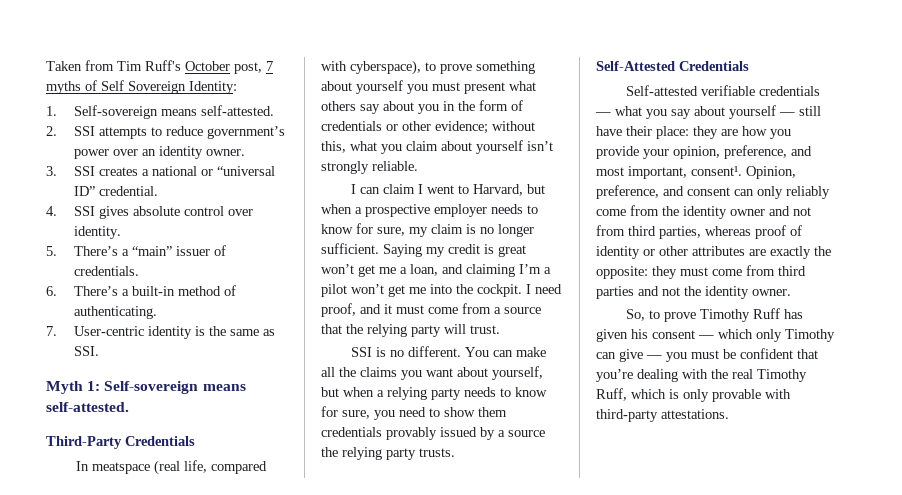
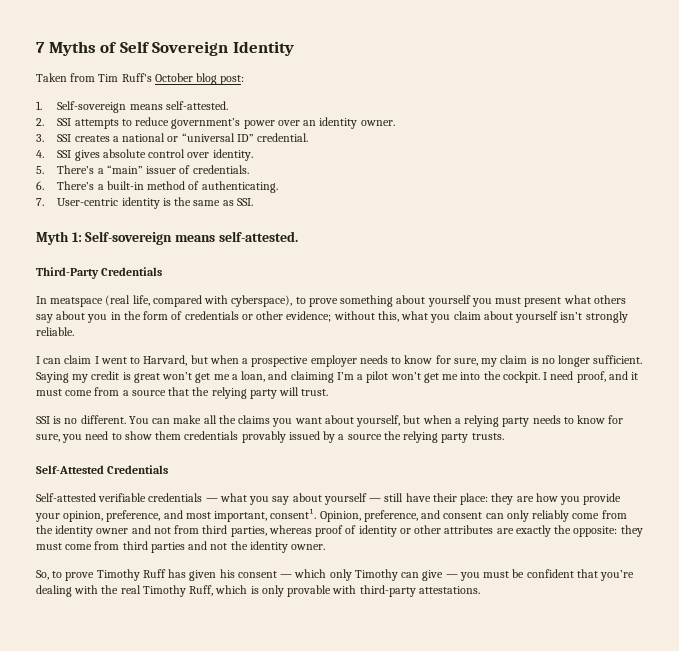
+ 7 Myths of Self Sovereign Identity
- Taken from Tim Ruff's October post, 7 myths of Self Sovereign Identity:
+ Taken from Tim Ruff's October blog post:

